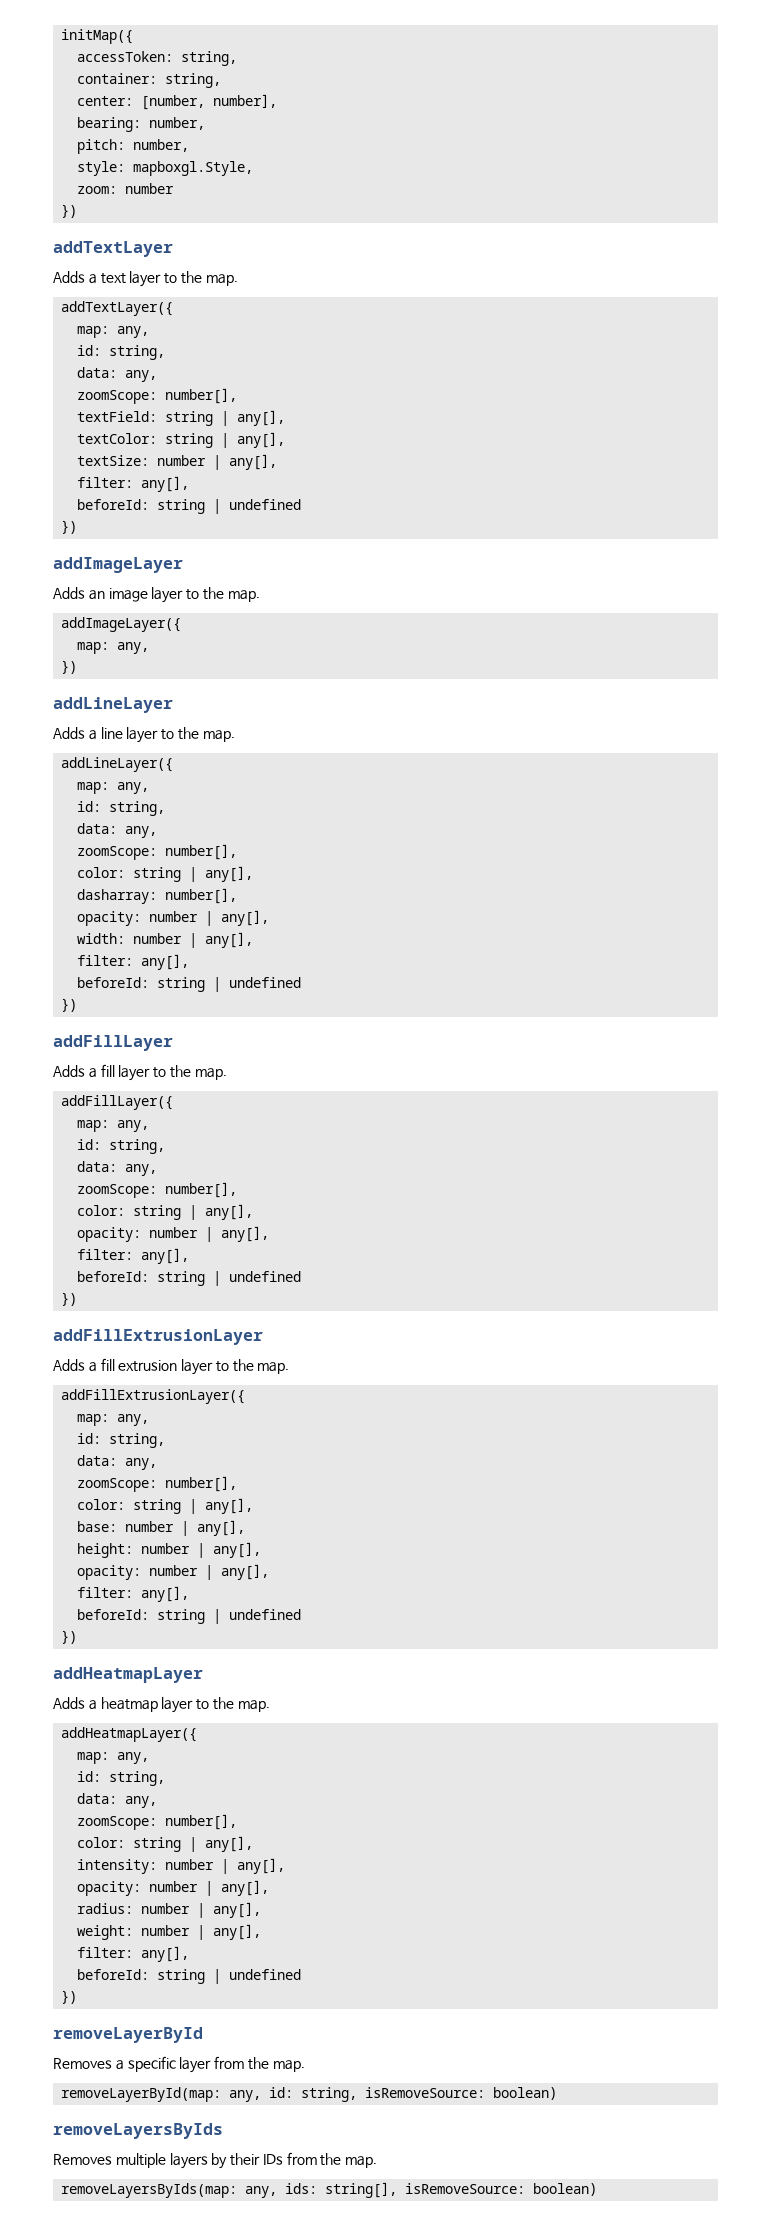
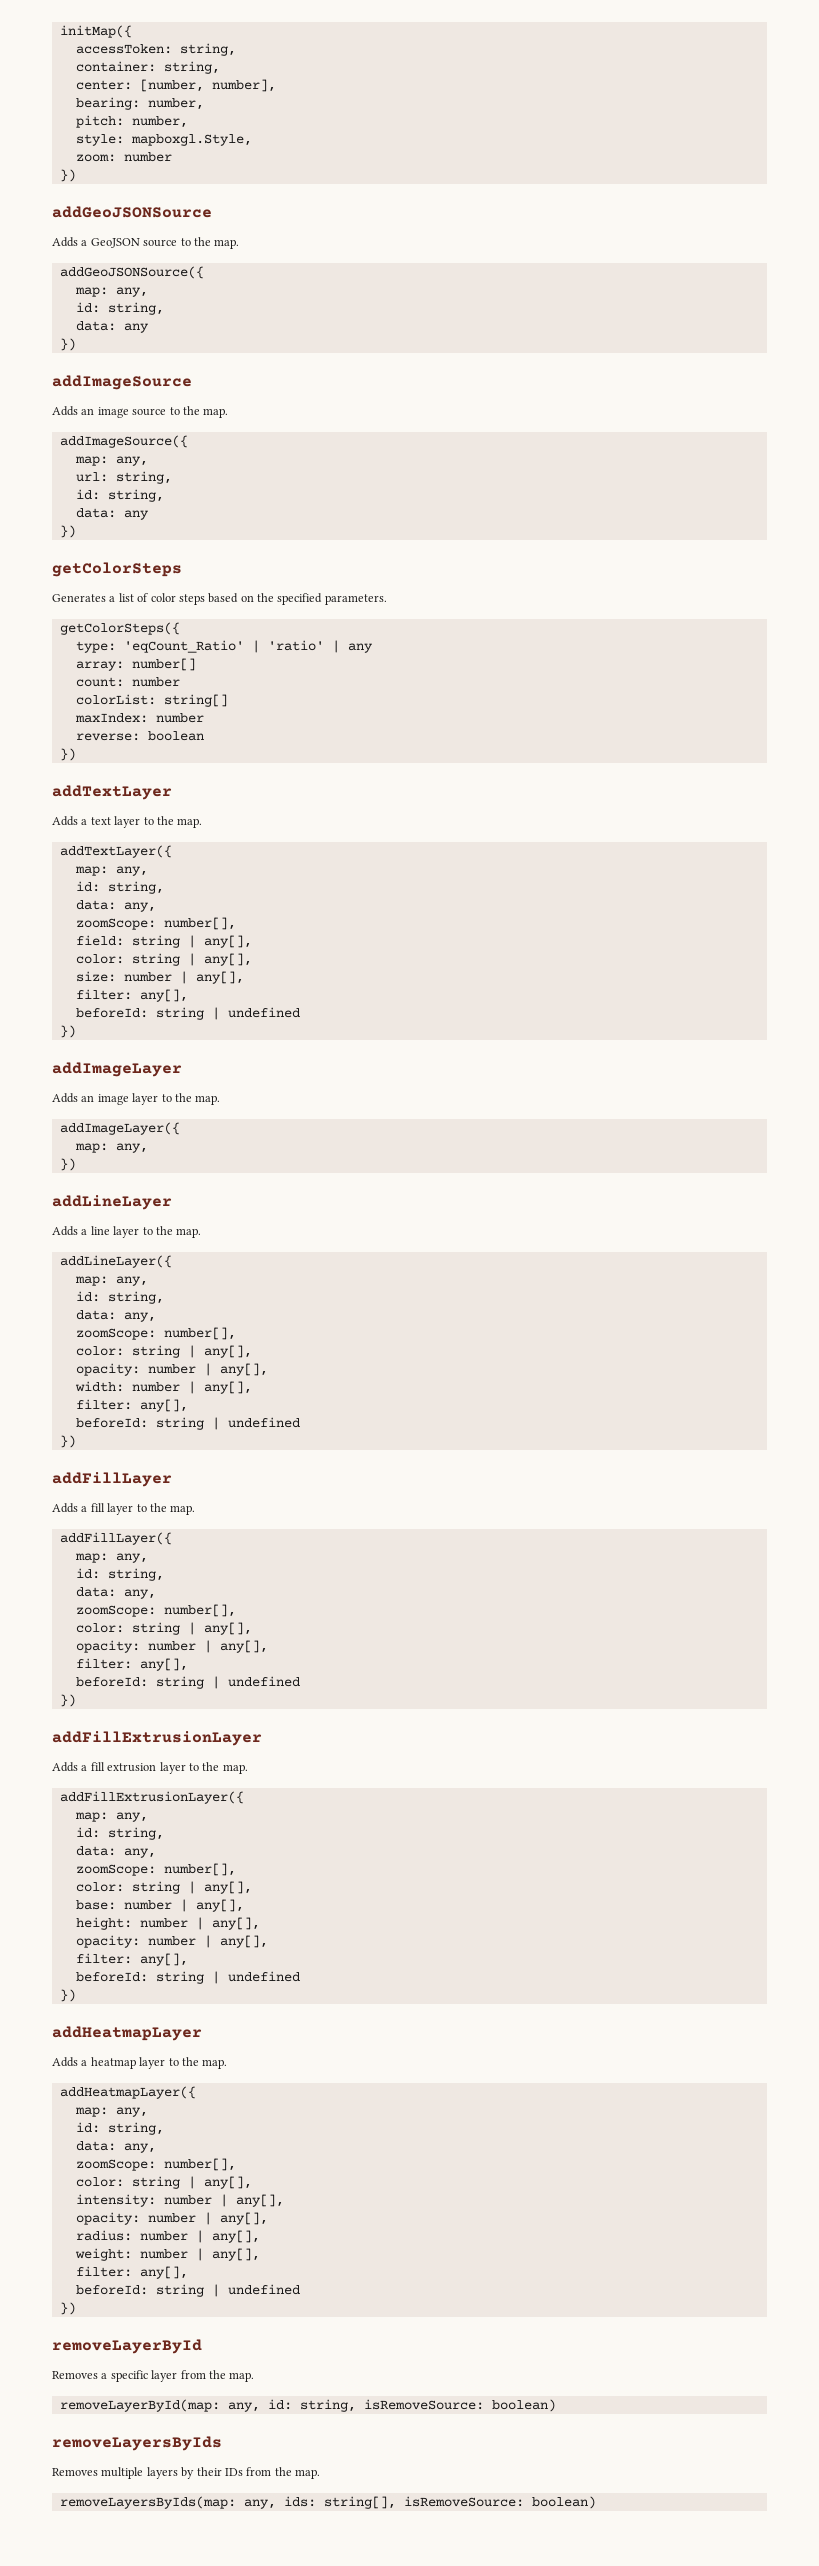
+ addGeoJSONSource
+ Adds a GeoJSON source to the map.
+ addGeoJSONSource({
+ map: any,
+ id: string,
+ data: any
+ })
+ addImageSource
+ Adds an image source to the map.
+ addImageSource({
+ map: any,
+ url: string,
+ id: string,
+ data: any
+ })
+ getColorSteps
+ Generates a list of color steps based on the specified parameters.
+ getColorSteps({
+ type: 'eqCount_Ratio' | 'ratio' | any
+ array: number[]
+ count: number
+ colorList: string[]
+ maxIndex: number
+ reverse: boolean
+ })
- textField: string | any[],
- textColor: string | any[],
- textSize: number | any[],
+ field: string | any[],
+ color: string | any[],
+ size: number | any[],
- dasharray: number[],

